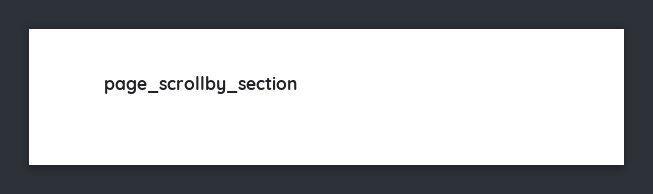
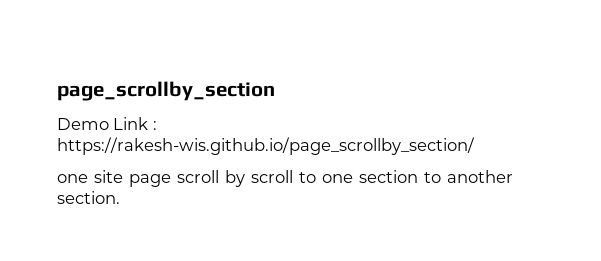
+ Demo Link : https://rakesh-wis.github.io/page_scrollby_section/
+ one site page scroll by scroll to one section to another section.

